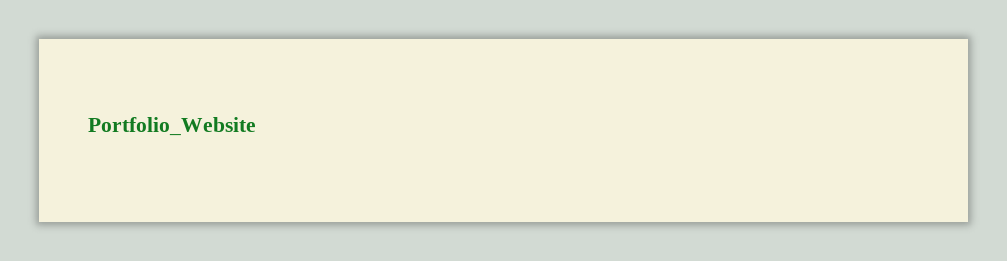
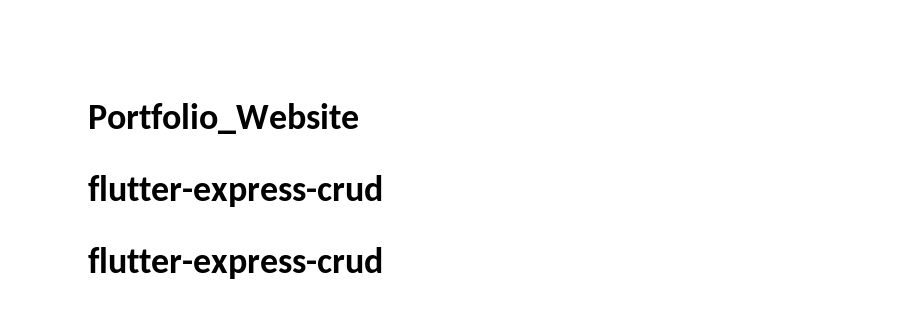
  Portfolio_Website
+ flutter-express-crud
+ flutter-express-crud

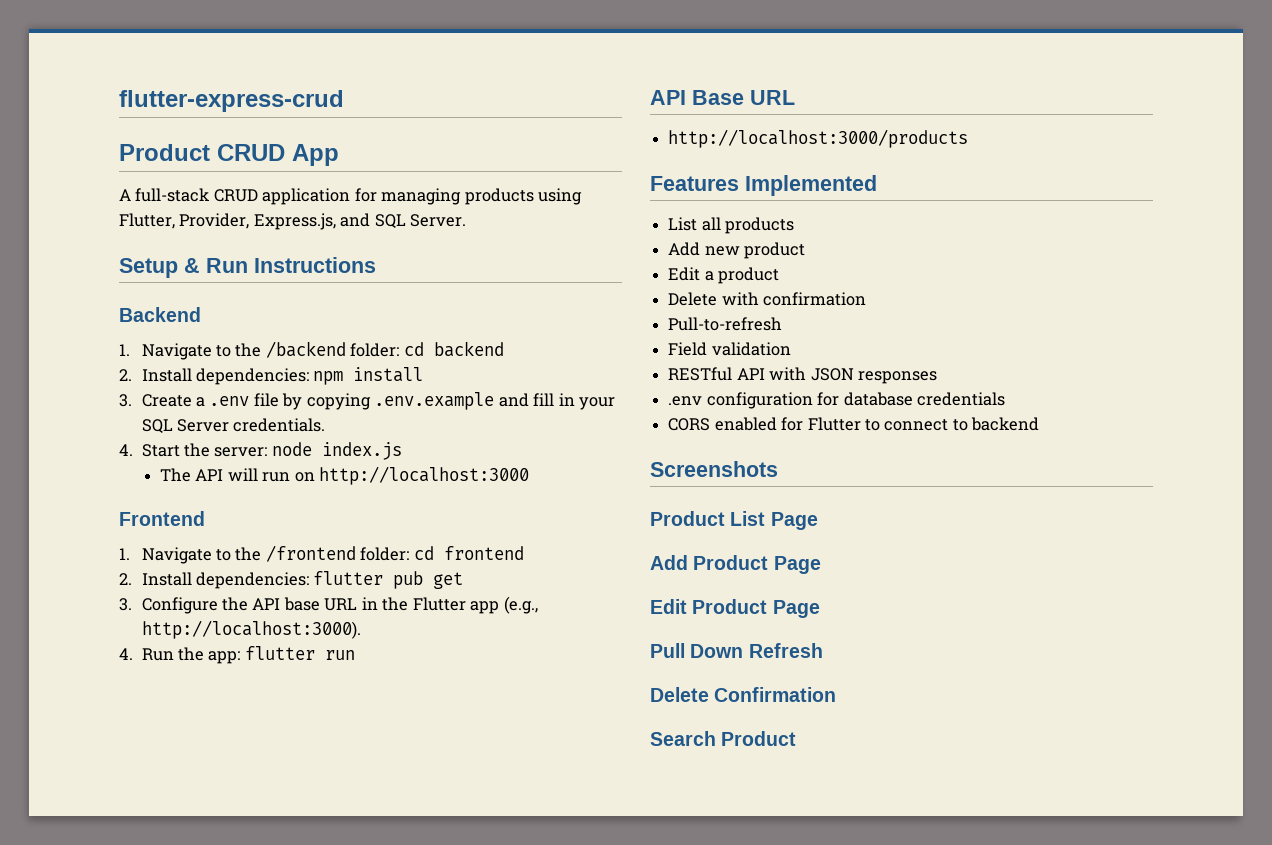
- Portfolio_Website
  flutter-express-crud
- flutter-express-crud
+ Product CRUD App
+ A full-stack CRUD application for managing products using Flutter, Provider, Express.js, and SQL Server.
+ Setup & Run Instructions
+ Backend
+ 1. Navigate to the /backend folder: cd backend
+ 2. Install dependencies: npm install
+ 3. Create a .env file by copying .env.example and fill in your SQL Server credentials.
+ 4. Start the server: node index.js
+ The API will run on http://localhost:3000
+ Frontend
+ 1. Navigate to the /frontend folder: cd frontend
+ 2. Install dependencies: flutter pub get
+ 3. Configure the API base URL in the Flutter app (e.g., http://localhost:3000).
+ 4. Run the app: flutter run
+ API Base URL
+ http://localhost:3000/products
+ Features Implemented
+ List all products
+ Add new product
+ Edit a product
+ Delete with confirmation
+ Pull-to-refresh
+ Field validation
+ RESTful API with JSON responses
+ .env configuration for database credentials
+ CORS enabled for Flutter to connect to backend
+ Screenshots
+ Product List Page
+ Add Product Page
+ Edit Product Page
+ Pull Down Refresh
+ Delete Confirmation
+ Search Product

